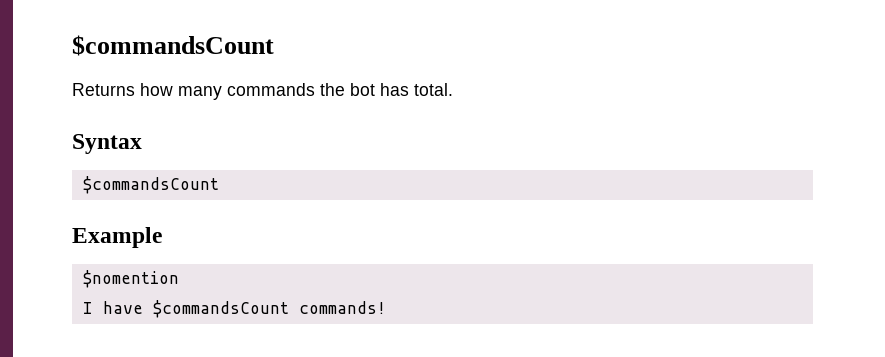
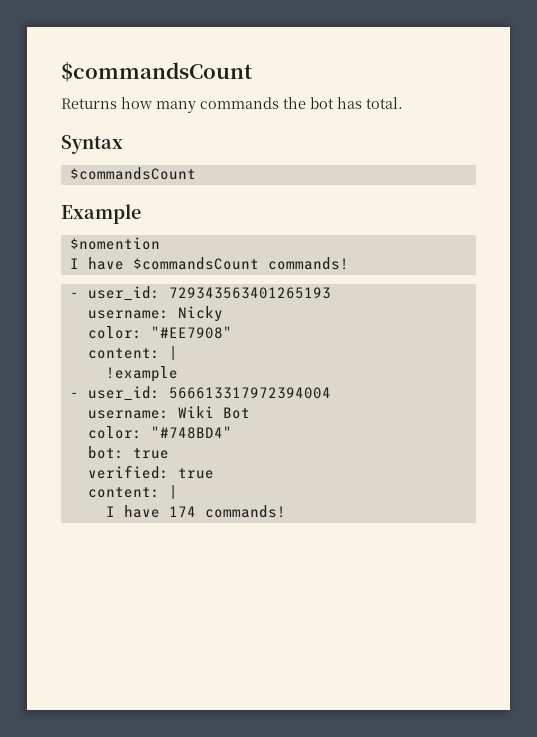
+ - user_id: 729343563401265193
+ username: Nicky
+ color: "#EE7908"
+ content: |
+ !example
+ - user_id: 566613317972394004
+ username: Wiki Bot
+ color: "#748BD4"
+ bot: true
+ verified: true
+ content: |
+ I have 174 commands!

